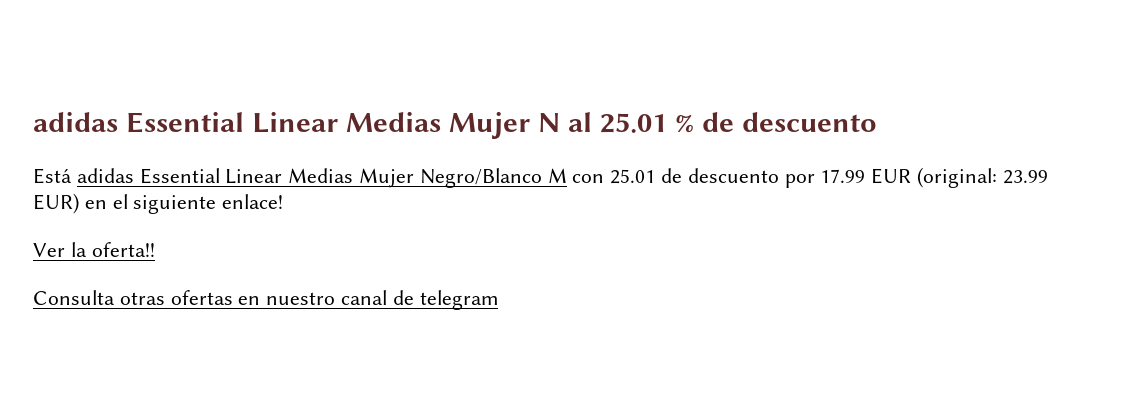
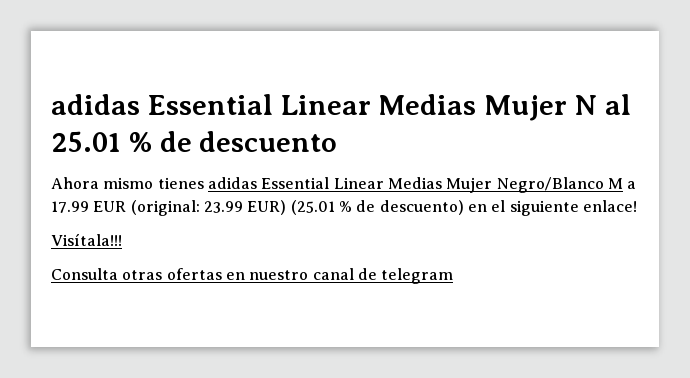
- Está adidas Essential Linear Medias Mujer Negro/Blanco M con 25.01 de descuento por 17.99 EUR (original: 23.99 EUR) en el siguiente enlace!
+ Ahora mismo tienes adidas Essential Linear Medias Mujer Negro/Blanco M a 17.99 EUR (original: 23.99 EUR) (25.01 % de descuento) en el siguiente enlace!
- Ver la oferta!!
+ Visítala!!!

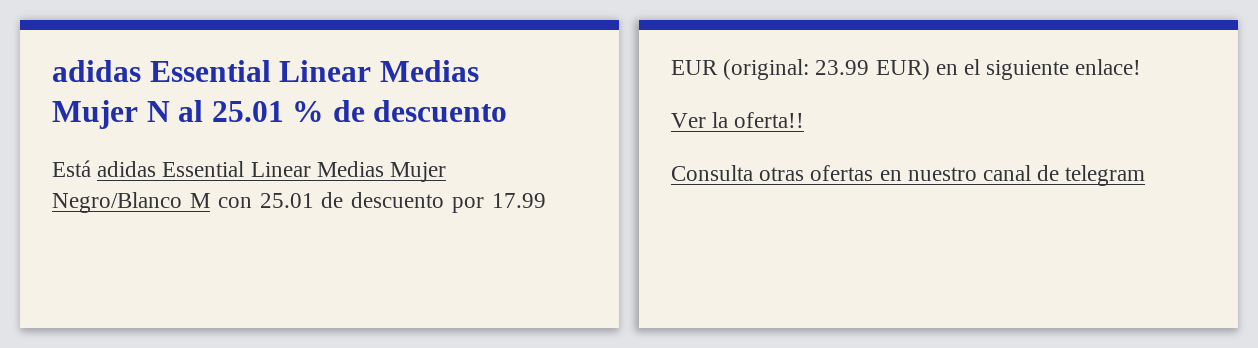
- Ahora mismo tienes adidas Essential Linear Medias Mujer Negro/Blanco M a 17.99 EUR (original: 23.99 EUR) (25.01 % de descuento) en el siguiente enlace!
+ Está adidas Essential Linear Medias Mujer Negro/Blanco M con 25.01 de descuento por 17.99 EUR (original: 23.99 EUR) en el siguiente enlace!
- Visítala!!!
+ Ver la oferta!!

